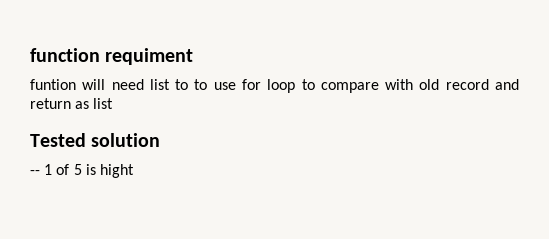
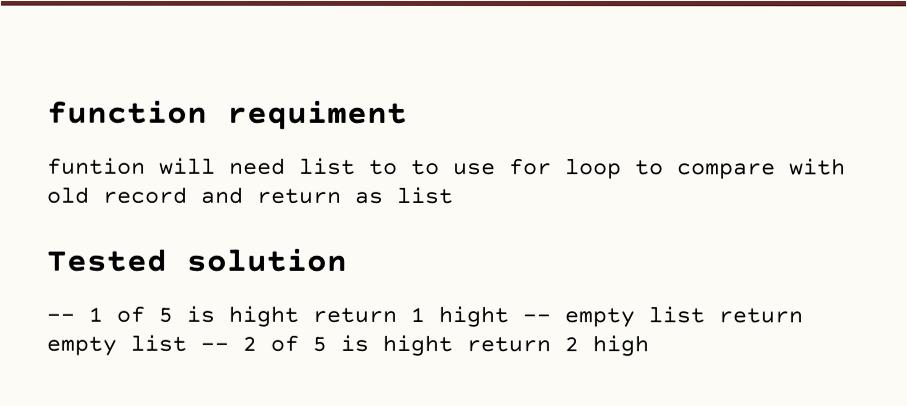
- -- 1 of 5 is hight
+ -- 1 of 5 is hight return 1 hight -- empty list return empty list -- 2 of 5 is hight return 2 high

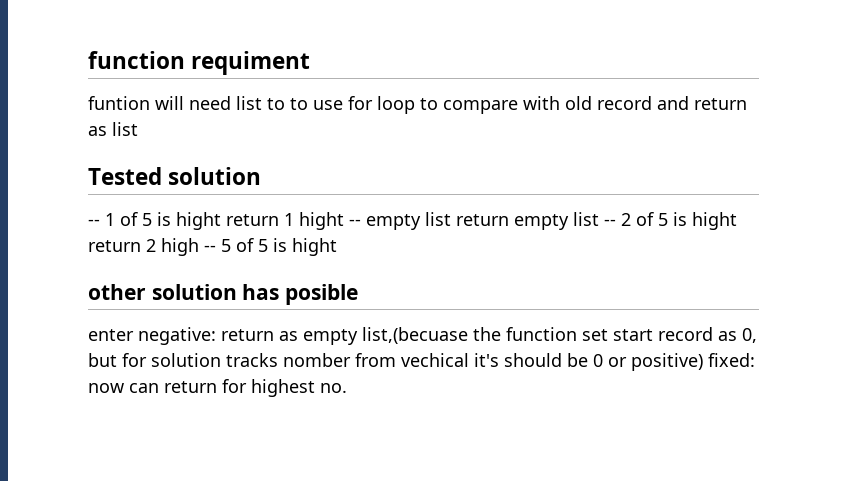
- -- 1 of 5 is hight return 1 hight -- empty list return empty list -- 2 of 5 is hight return 2 high
+ -- 1 of 5 is hight return 1 hight -- empty list return empty list -- 2 of 5 is hight return 2 high -- 5 of 5 is hight
+ other solution has posible
+ enter negative: return as empty list,(becuase the function set start record as 0, but for solution tracks nomber from vechical it's should be 0 or positive) fixed: now can return for highest no.

